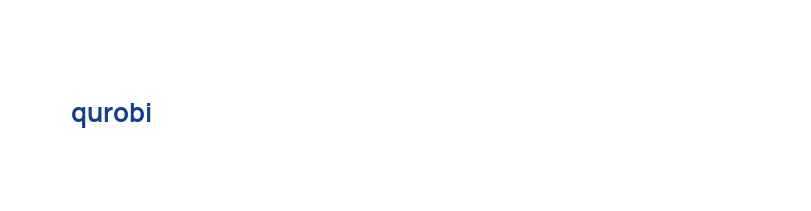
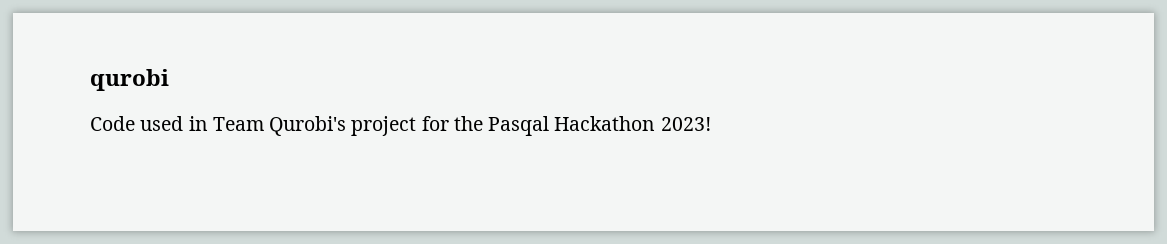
+ Code used in Team Qurobi's project for the Pasqal Hackathon 2023!

